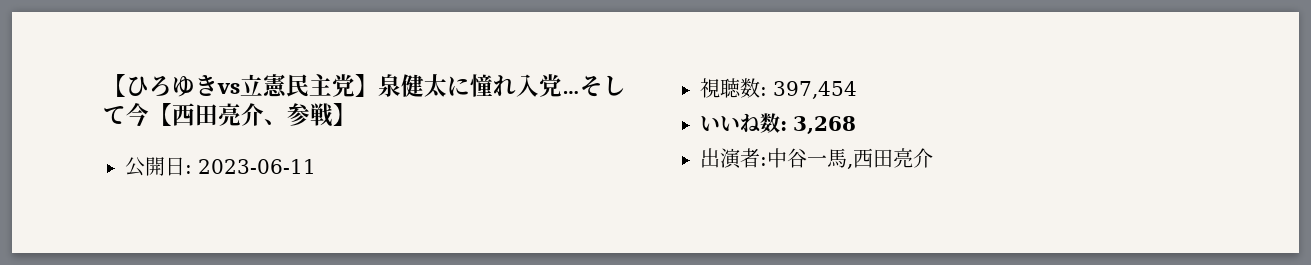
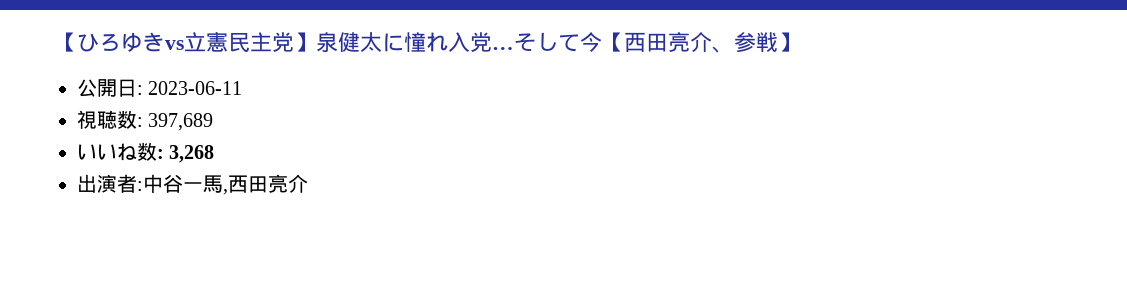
- 視聴数: 397,454
+ 視聴数: 397,689

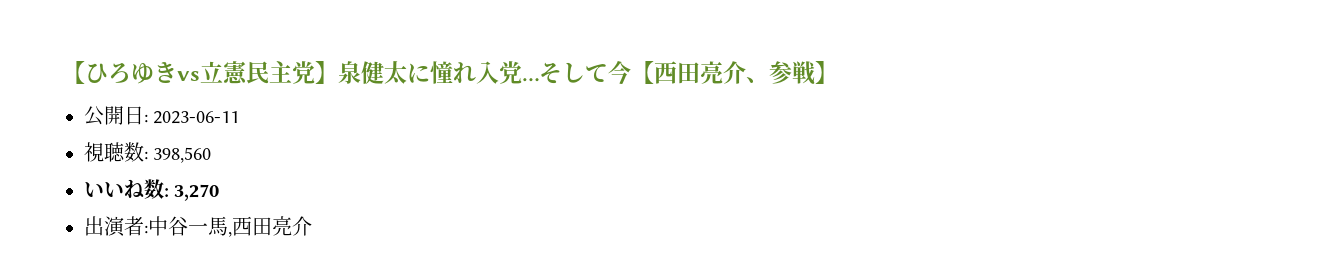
- 視聴数: 397,689
+ 視聴数: 398,560
- いいね数: 3,268
+ いいね数: 3,270

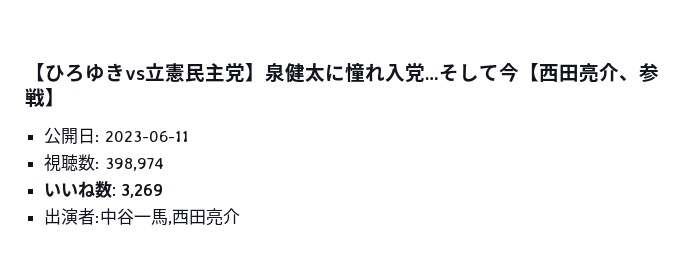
- 視聴数: 398,560
+ 視聴数: 398,974
- いいね数: 3,270
+ いいね数: 3,269

